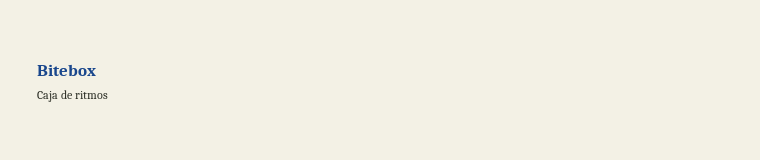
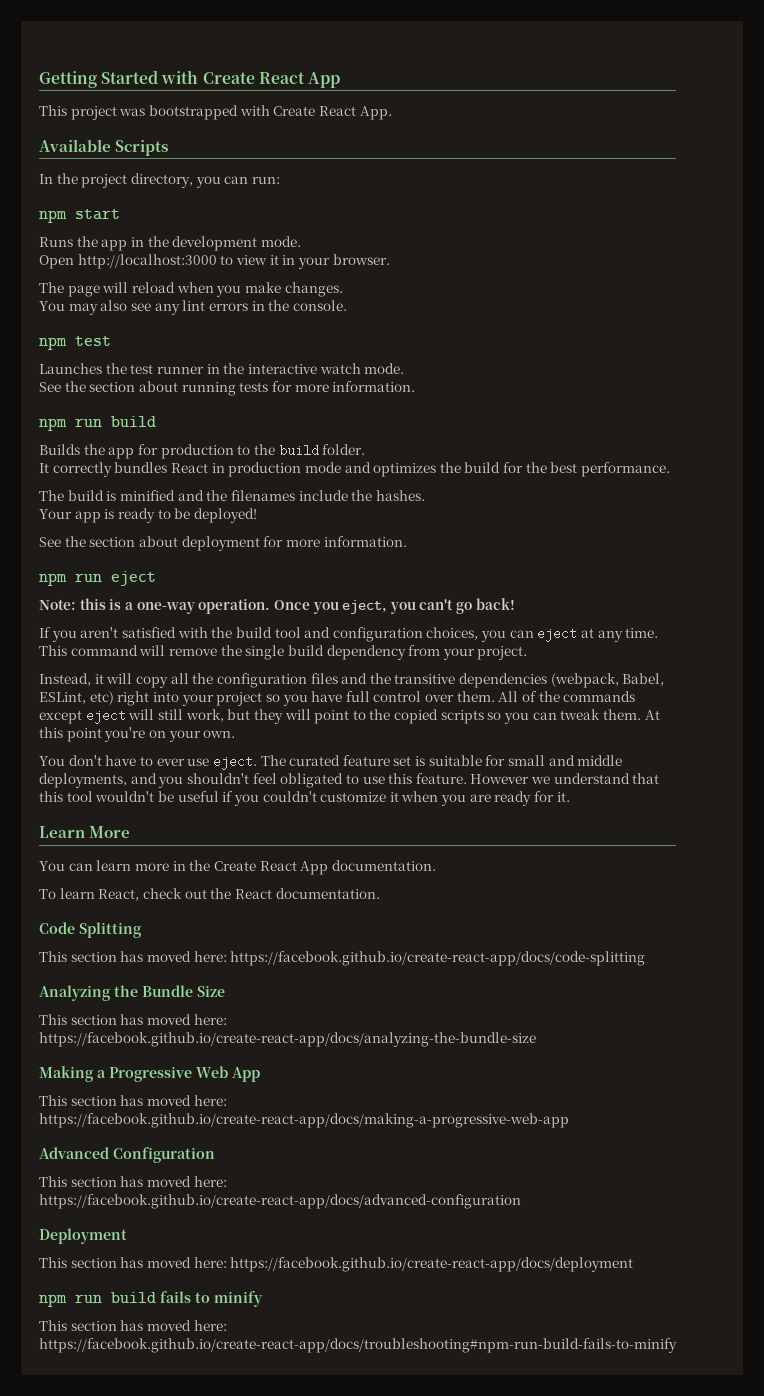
- Bitebox
- Caja de ritmos
+ Getting Started with Create React App
+ This project was bootstrapped with Create React App.
+ Available Scripts
+ In the project directory, you can run:
+ npm start
+ Runs the app in the development mode.
+ Open http://localhost:3000 to view it in your browser.
+ The page will reload when you make changes.
+ You may also see any lint errors in the console.
+ npm test
+ Launches the test runner in the interactive watch mode.
+ See the section about running tests for more information.
+ npm run build
+ Builds the app for production to the build folder.
+ It correctly bundles React in production mode and optimizes the build for the best performance.
+ The build is minified and the filenames include the hashes.
+ Your app is ready to be deployed!
+ See the section about deployment for more information.
+ npm run eject
+ Note: this is a one-way operation. Once you eject, you can't go back!
+ If you aren't satisfied with the build tool and configuration choices, you can eject at any time. This command will remove the single build dependency from your project.
+ Instead, it will copy all the configuration files and the transitive dependencies (webpack, Babel, ESLint, etc) right into your project so you have full control over them. All of the commands except eject will still work, but they will point to the copied scripts so you can tweak them. At this point you're on your own.
+ You don't have to ever use eject. The curated feature set is suitable for small and middle deployments, and you shouldn't feel obligated to use this feature. However we understand that this tool wouldn't be useful if you couldn't customize it when you are ready for it.
+ Learn More
+ You can learn more in the Create React App documentation.
+ To learn React, check out the React documentation.
+ Code Splitting
+ This section has moved here: https://facebook.github.io/create-react-app/docs/code-splitting
+ Analyzing the Bundle Size
+ This section has moved here: https://facebook.github.io/create-react-app/docs/analyzing-the-bundle-size
+ Making a Progressive Web App
+ This section has moved here: https://facebook.github.io/create-react-app/docs/making-a-progressive-web-app
+ Advanced Configuration
+ This section has moved here: https://facebook.github.io/create-react-app/docs/advanced-configuration
+ Deployment
+ This section has moved here: https://facebook.github.io/create-react-app/docs/deployment
+ npm run build fails to minify
+ This section has moved here: https://facebook.github.io/create-react-app/docs/troubleshooting#npm-run-build-fails-to-minify

